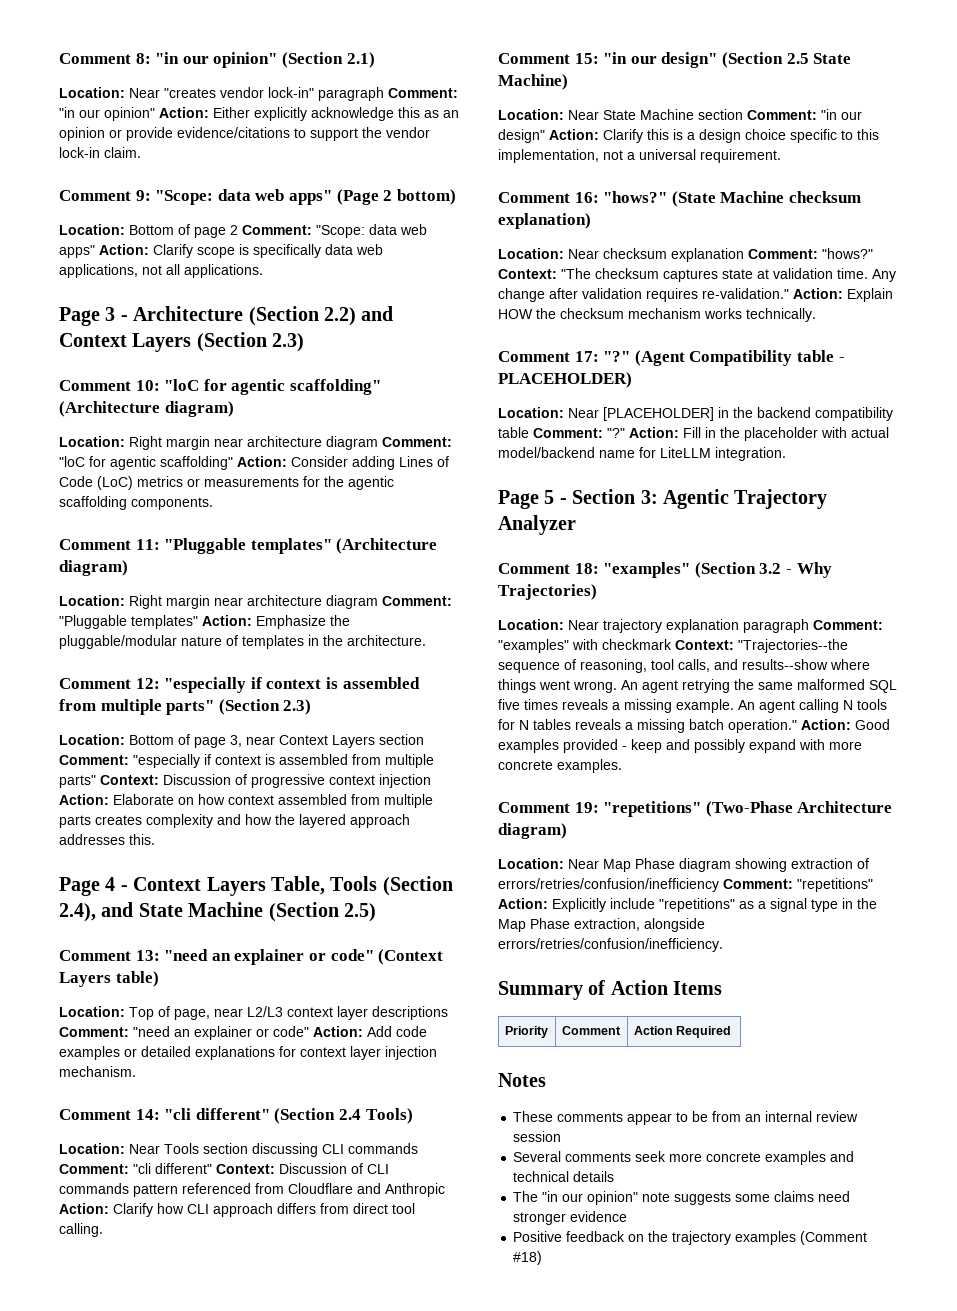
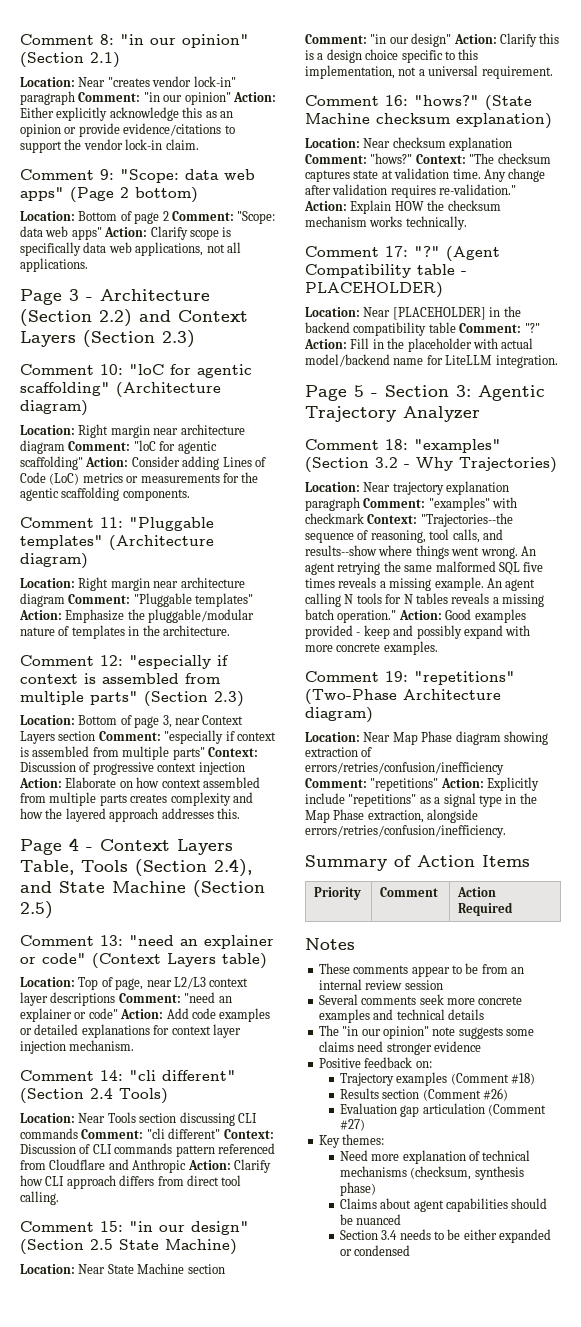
- Positive feedback on the trajectory examples (Comment #18)
+ Positive feedback on:
+ Trajectory examples (Comment #18)
+ Results section (Comment #26)
+ Evaluation gap articulation (Comment #27)
+ Key themes:
+ Need more explanation of technical mechanisms (checksum, synthesis phase)
+ Claims about agent capabilities should be nuanced
+ Section 3.4 needs to be either expanded or condensed

